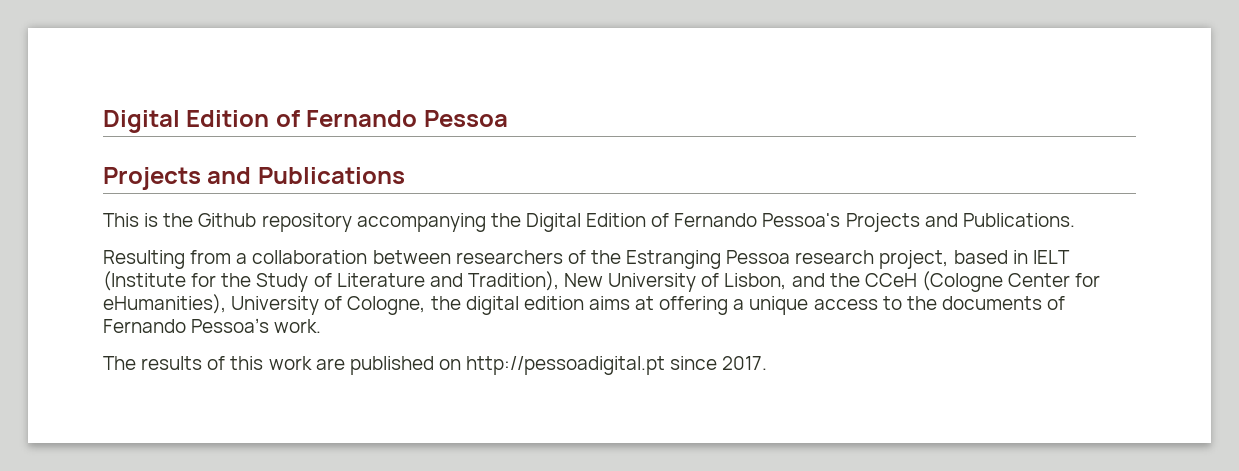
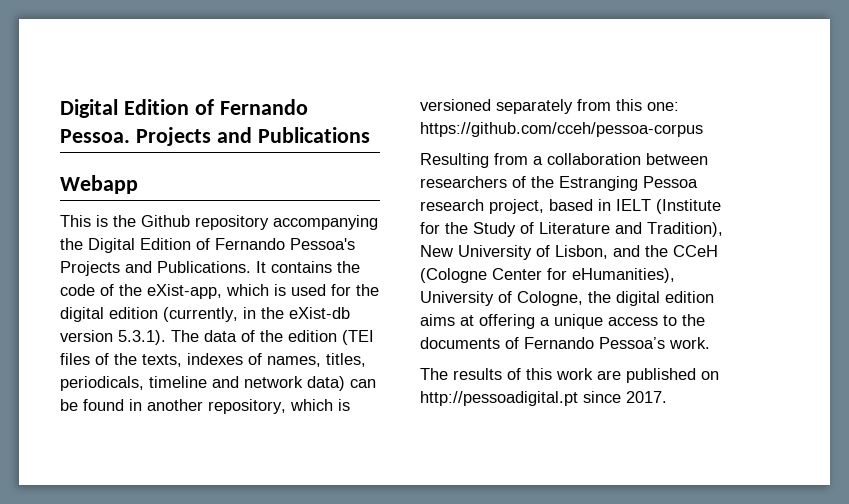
- Digital Edition of Fernando Pessoa
- Projects and Publications
+ Digital Edition of Fernando Pessoa. Projects and Publications
+ Webapp
+ It contains the code of the eXist-app, which is used for the digital edition (currently, in the eXist-db version 5.3.1). The data of the edition (TEI files of the texts, indexes of names, titles, periodicals, timeline and network data) can be found in another repository, which is versioned separately from this one: https://github.com/cceh/pessoa-corpus

